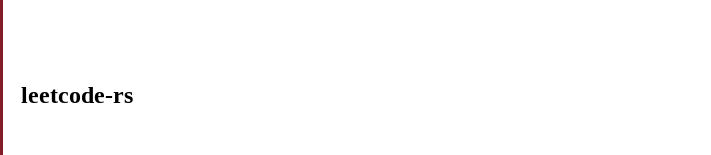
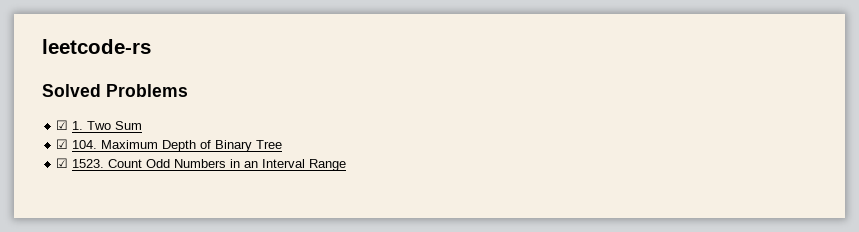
+ Solved Problems
+ ☑ 1. Two Sum
+ ☑ 104. Maximum Depth of Binary Tree
+ ☑ 1523. Count Odd Numbers in an Interval Range

